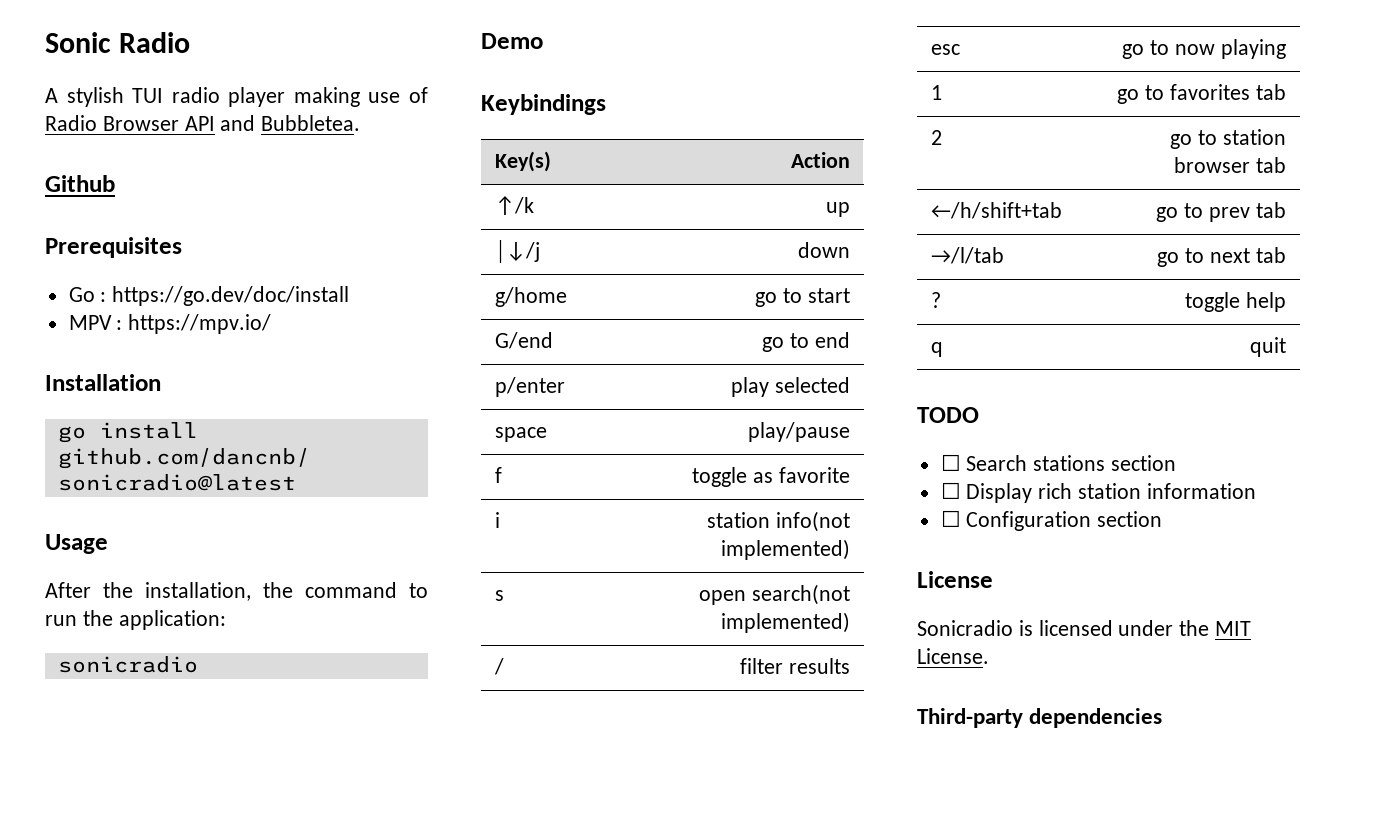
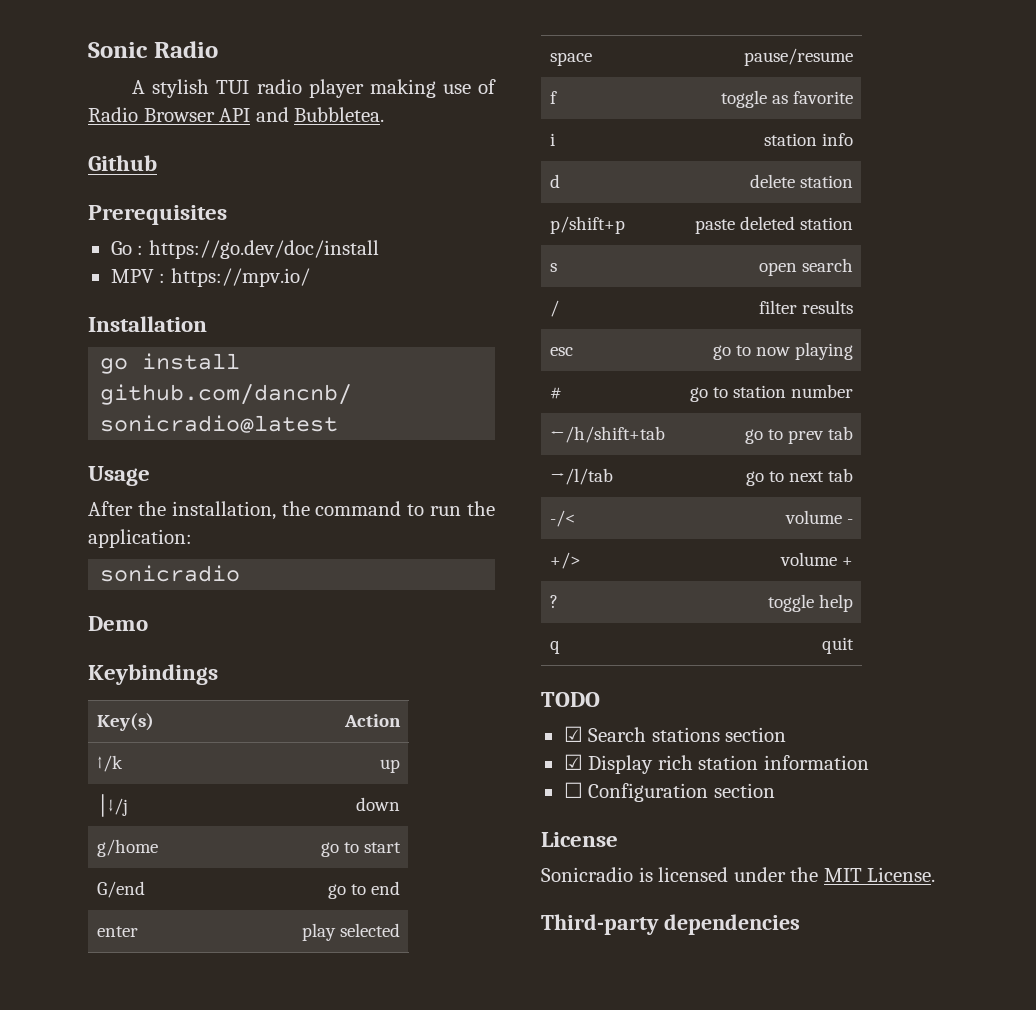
- p/enter | play selected
+ enter | play selected
- space | play/pause
+ space | pause/resume
- i | station info(not implemented)
+ i | station info
+ d | delete station
+ p/shift+p | paste deleted station
- s | open search(not implemented)
+ s | open search
- 1 | go to favorites tab
- 2 | go to station browser tab
+ # | go to station number
+ -/< | volume -
+ +/> | volume +
- ☐ Search stations section
+ ☑ Search stations section
- ☐ Display rich station information
+ ☑ Display rich station information

